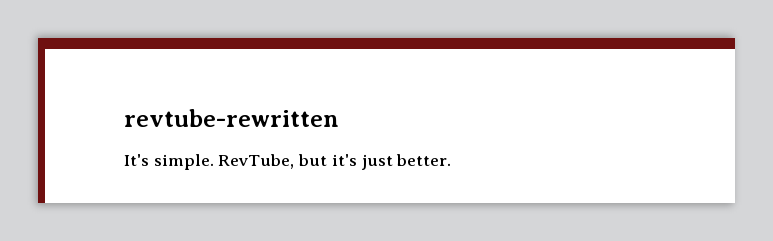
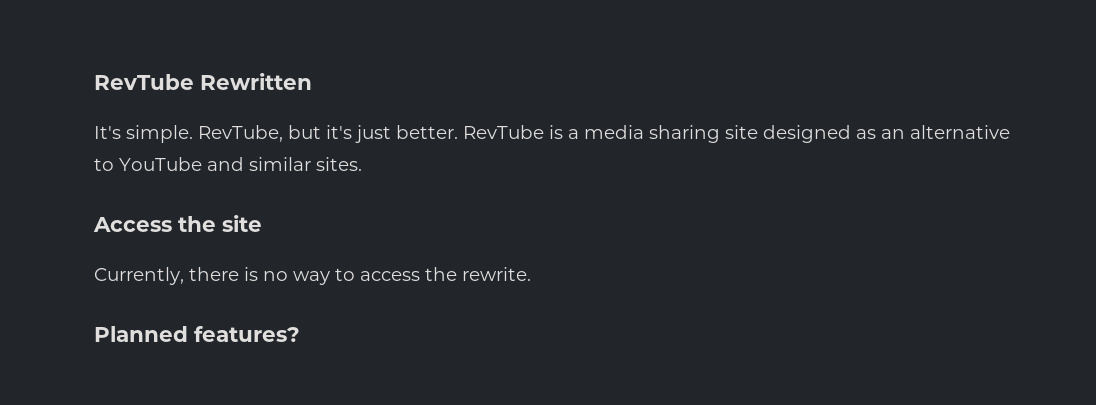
- revtube-rewritten
+ RevTube Rewritten
+ RevTube is a media sharing site designed as an alternative to YouTube and similar sites.
+ Access the site
+ Currently, there is no way to access the rewrite.
+ Planned features?

